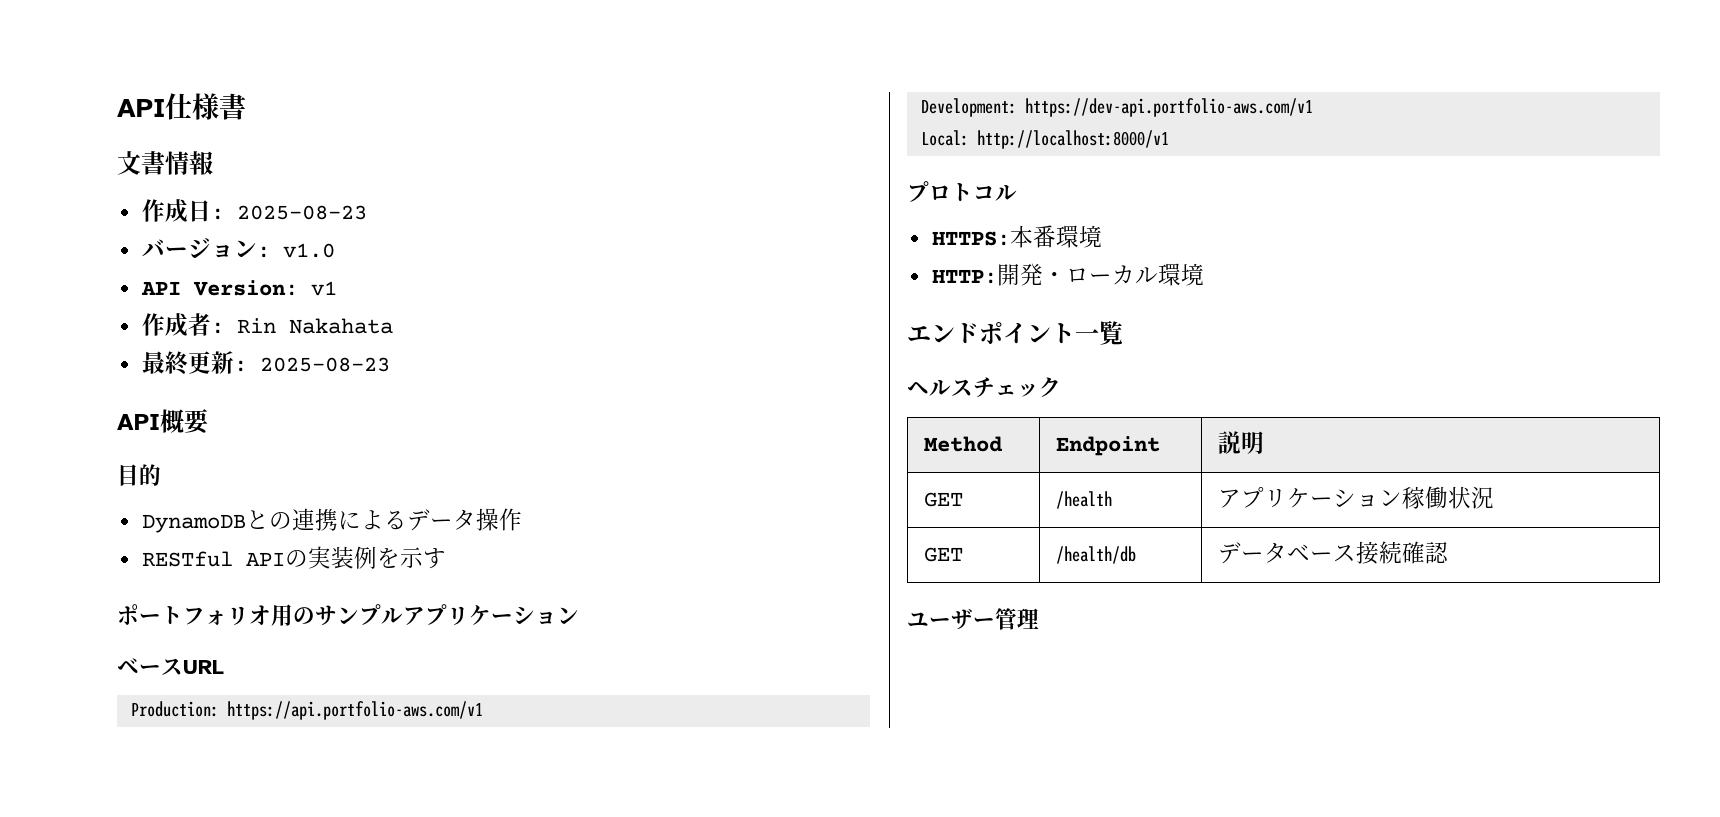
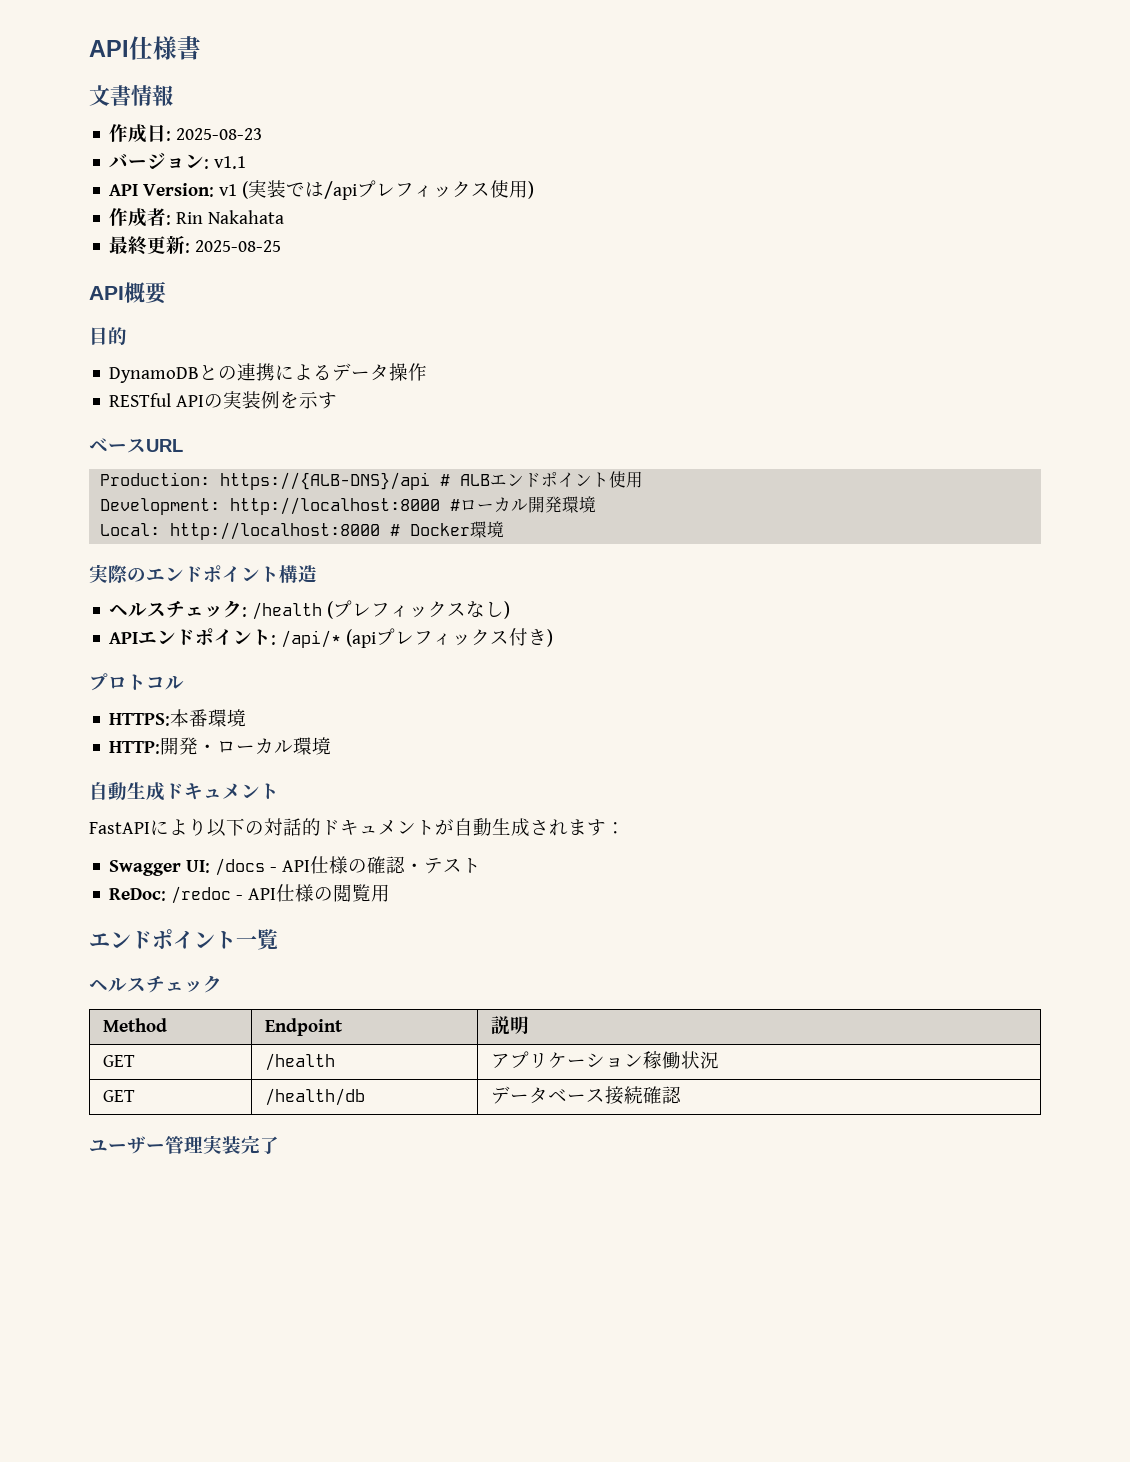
- バージョン: v1.0
+ バージョン: v1.1
- API Version: v1
+ API Version: v1 (実装では/apiプレフィックス使用)
- 最終更新: 2025-08-23
+ 最終更新: 2025-08-25
- ポートフォリオ用のサンプルアプリケーション
  ベースURL
- Production: https://api.portfolio-aws.com/v1
- Development: https://dev-api.portfolio-aws.com/v1
- Local: http://localhost:8000/v1
+ Production: https://{ALB-DNS}/api # ALBエンドポイント使用
+ Development: http://localhost:8000 #ローカル開発環境
+ Local: http://localhost:8000 # Docker環境
+ 実際のエンドポイント構造
+ ヘルスチェック: /health (プレフィックスなし)
+ APIエンドポイント: /api/* (apiプレフィックス付き)
+ 自動生成ドキュメント
+ FastAPIにより以下の対話的ドキュメントが自動生成されます：
+ Swagger UI: /docs - API仕様の確認・テスト
+ ReDoc: /redoc - API仕様の閲覧用
- ユーザー管理
+ ユーザー管理実装完了

